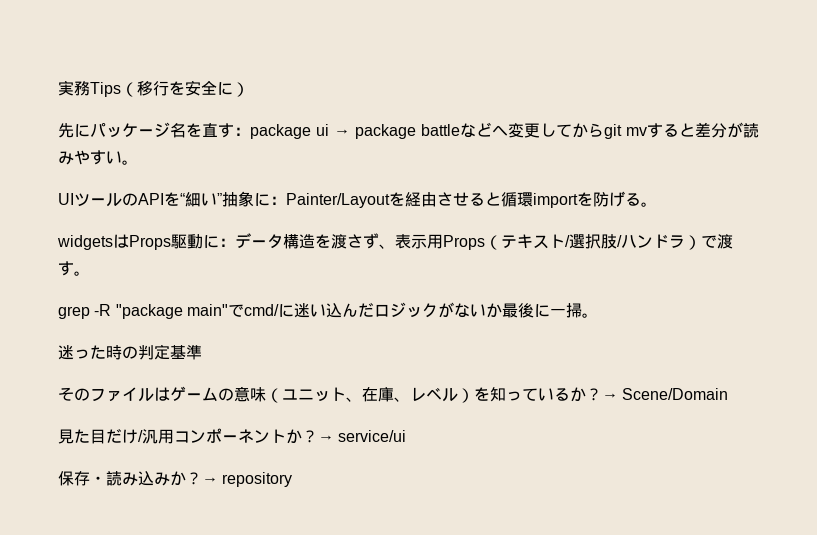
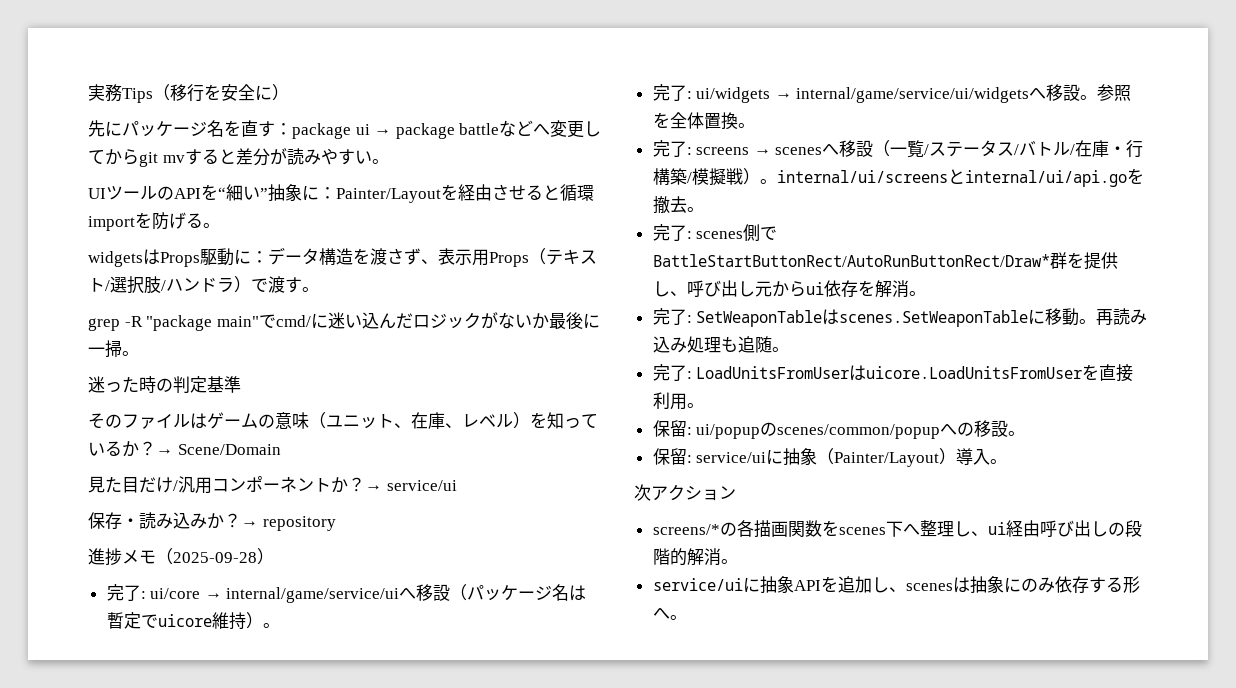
+ 進捗メモ（2025-09-28）
+ 完了: ui/core → internal/game/service/uiへ移設（パッケージ名は暫定でuicore維持）。
+ 完了: ui/widgets → internal/game/service/ui/widgetsへ移設。参照を全体置換。
+ 完了: screens → scenesへ移設（一覧/ステータス/バトル/在庫・行構築/模擬戦）。internal/ui/screensとinternal/ui/api.goを撤去。
+ 完了: scenes側でBattleStartButtonRect/AutoRunButtonRect/Draw*群を提供し、呼び出し元からui依存を解消。
+ 完了: SetWeaponTableはscenes.SetWeaponTableに移動。再読み込み処理も追随。
+ 完了: LoadUnitsFromUserはuicore.LoadUnitsFromUserを直接利用。
+ 保留: ui/popupのscenes/common/popupへの移設。
+ 保留: service/uiに抽象（Painter/Layout）導入。
+ 次アクション
+ screens/*の各描画関数をscenes下へ整理し、ui経由呼び出しの段階的解消。
+ service/uiに抽象APIを追加し、scenesは抽象にのみ依存する形へ。

